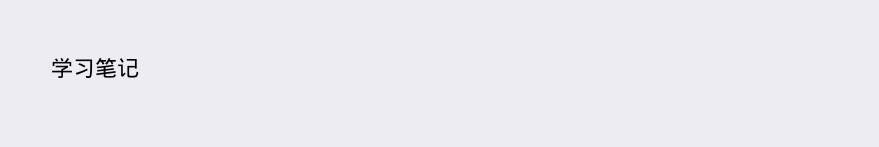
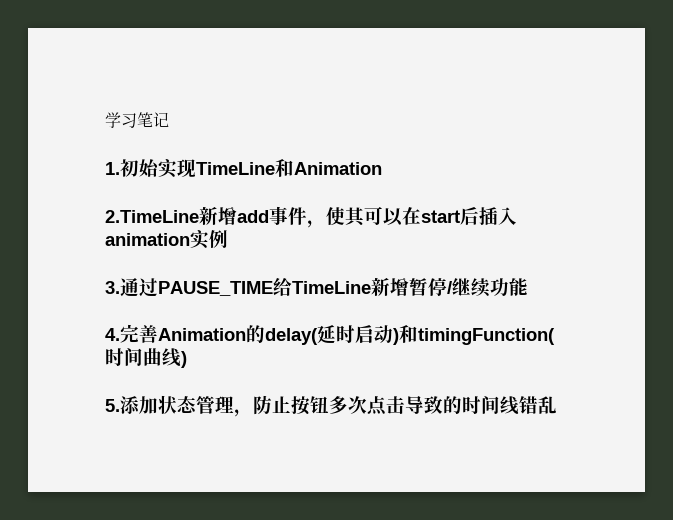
+ 1.初始实现TimeLine和Animation
+ 2.TimeLine新增add事件，使其可以在start后插入animation实例
+ 3.通过PAUSE_TIME给TimeLine新增暂停/继续功能
+ 4.完善Animation的delay(延时启动)和timingFunction(时间曲线)
+ 5.添加状态管理，防止按钮多次点击导致的时间线错乱

